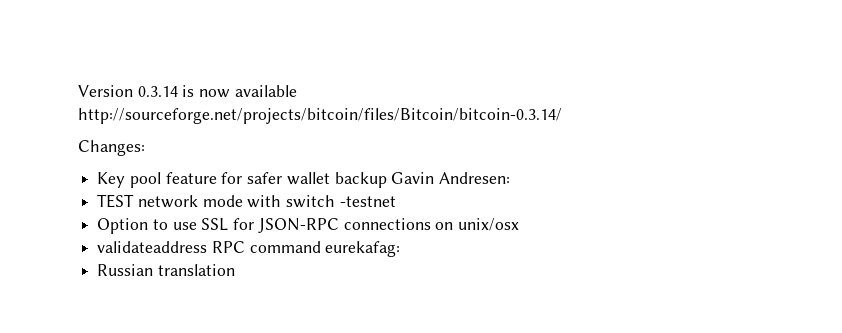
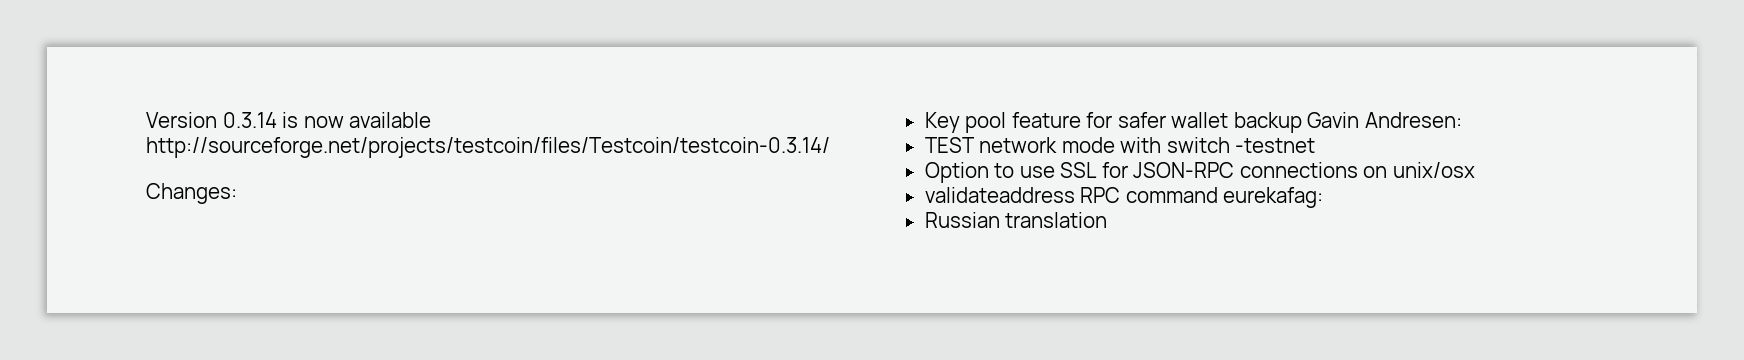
- Version 0.3.14 is now available http://sourceforge.net/projects/bitcoin/files/Bitcoin/bitcoin-0.3.14/
+ Version 0.3.14 is now available http://sourceforge.net/projects/testcoin/files/Testcoin/testcoin-0.3.14/

